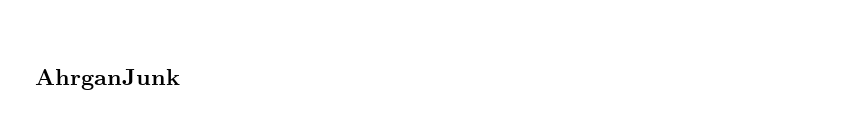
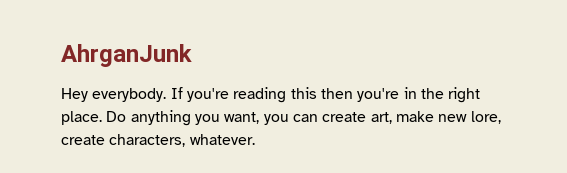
+ Hey everybody. If you're reading this then you're in the right place. Do anything you want, you can create art, make new lore, create characters, whatever.

